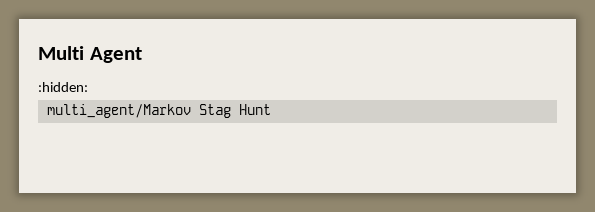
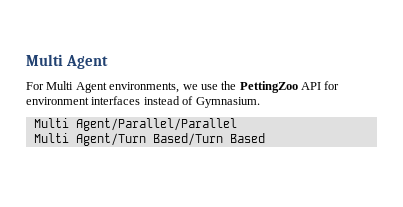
- :hidden:
- multi_agent/Markov Stag Hunt
+ For Multi Agent environments, we use the PettingZoo API for environment interfaces instead of Gymnasium.
+ Multi Agent/Parallel/Parallel
+ Multi Agent/Turn Based/Turn Based

